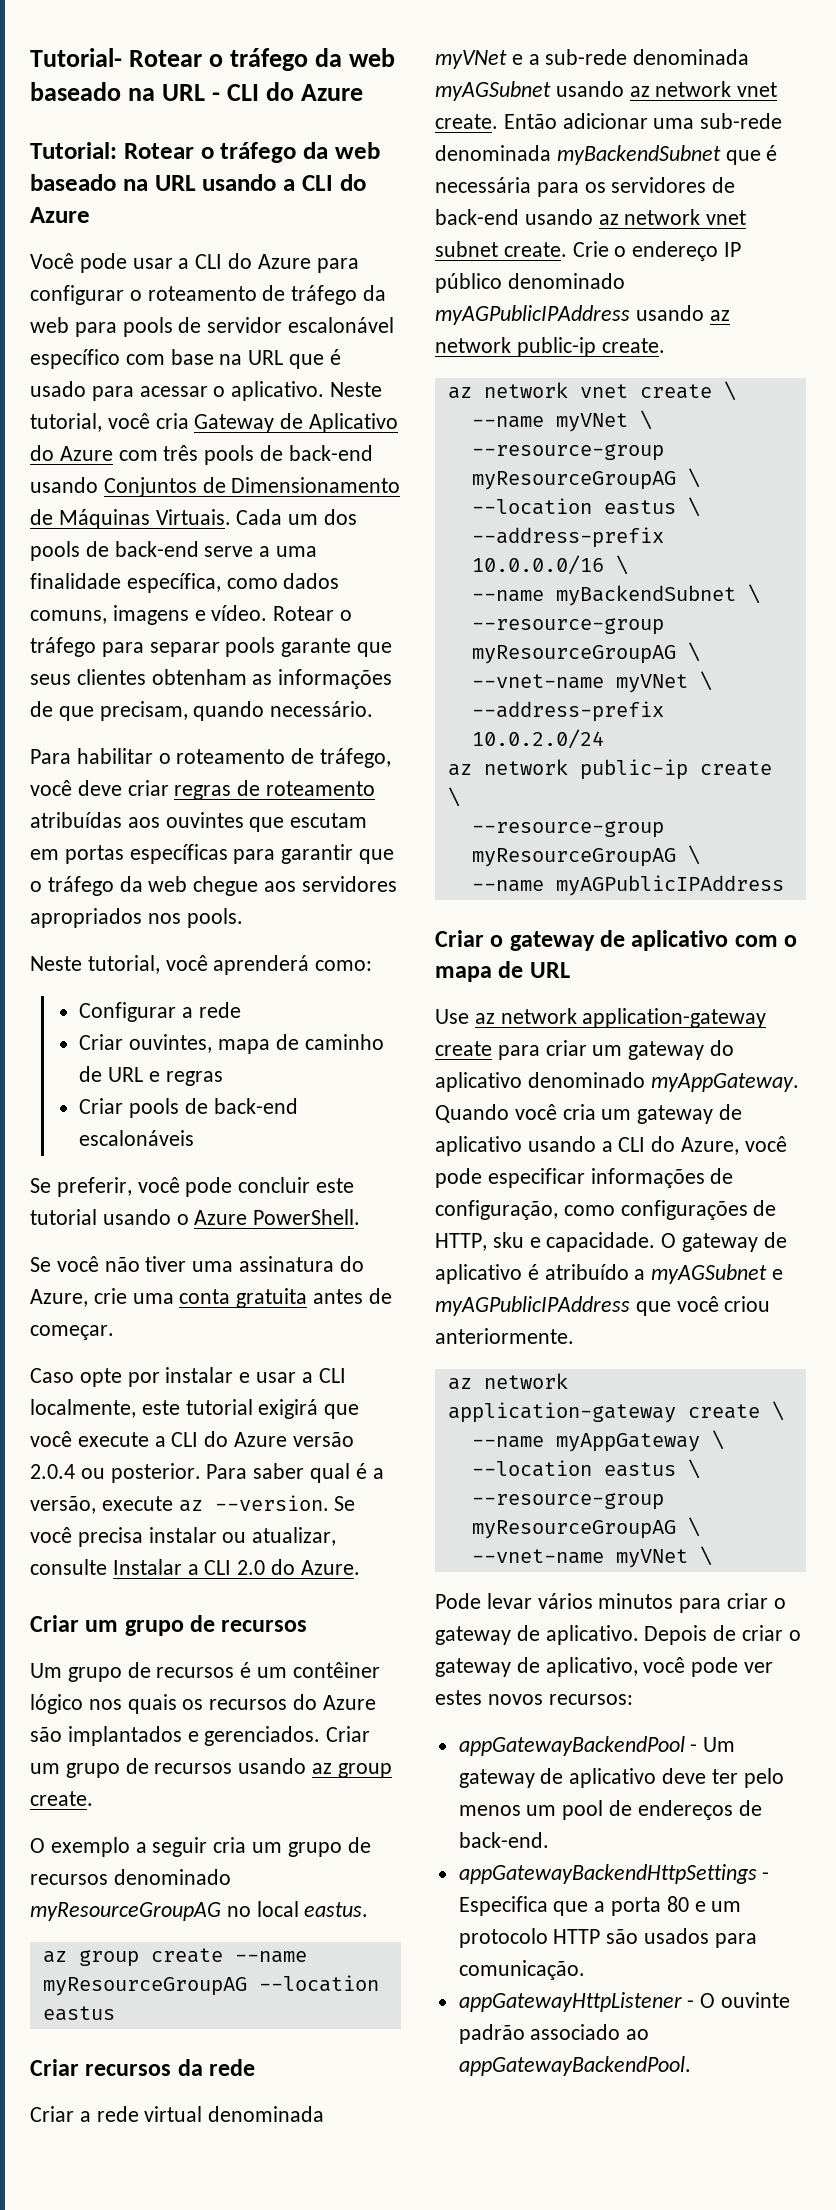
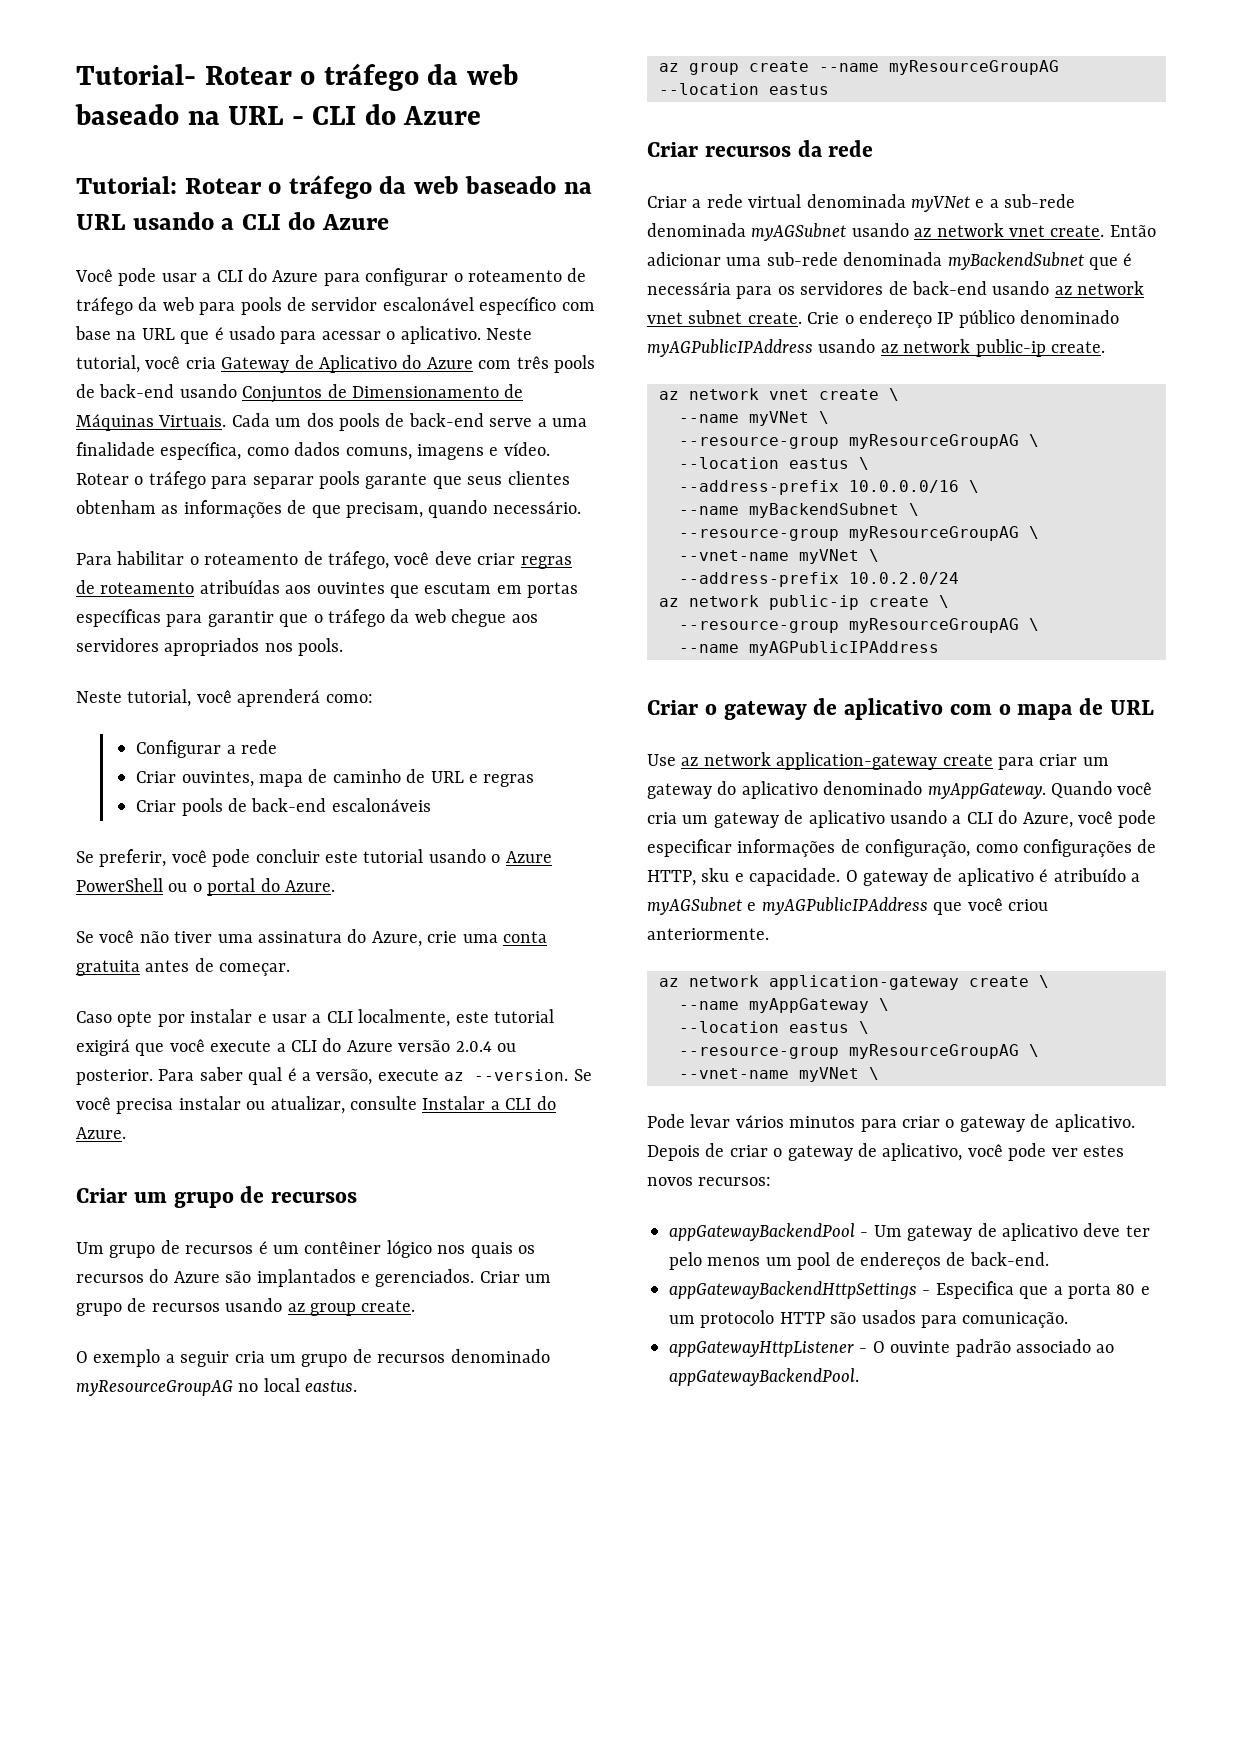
- Se preferir, você pode concluir este tutorial usando o Azure PowerShell.
+ Se preferir, você pode concluir este tutorial usando o Azure PowerShell ou o portal do Azure.
- Se você precisa instalar ou atualizar, consulte Instalar a CLI 2.0 do Azure.
+ Se você precisa instalar ou atualizar, consulte Instalar a CLI do Azure.

